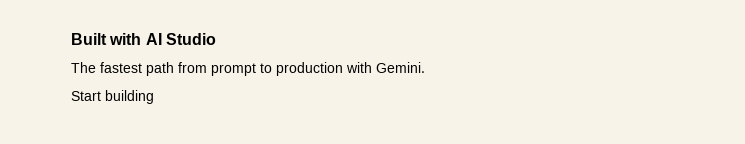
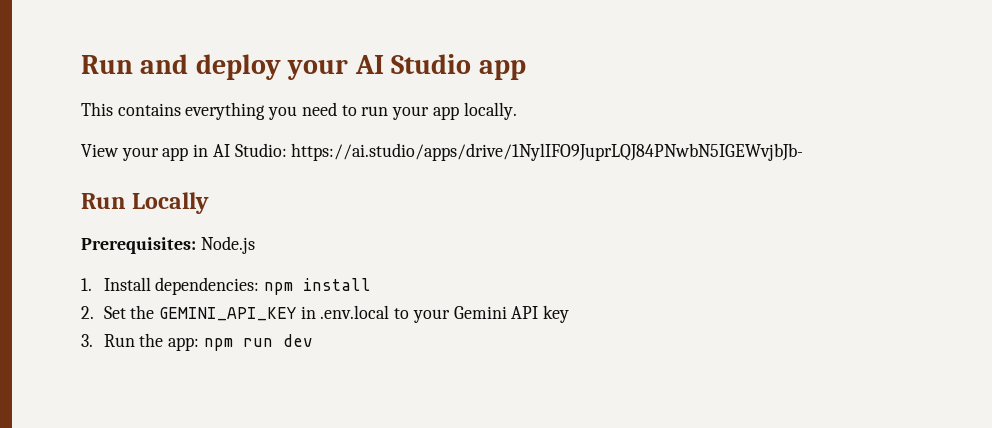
- Built with AI Studio
- The fastest path from prompt to production with Gemini.
- Start building
+ Run and deploy your AI Studio app
+ This contains everything you need to run your app locally.
+ View your app in AI Studio: https://ai.studio/apps/drive/1NylIFO9JuprLQJ84PNwbN5IGEWvjbJb-
+ Run Locally
+ Prerequisites: Node.js
+ 1. Install dependencies: npm install
+ 2. Set the GEMINI_API_KEY in .env.local to your Gemini API key
+ 3. Run the app: npm run dev

